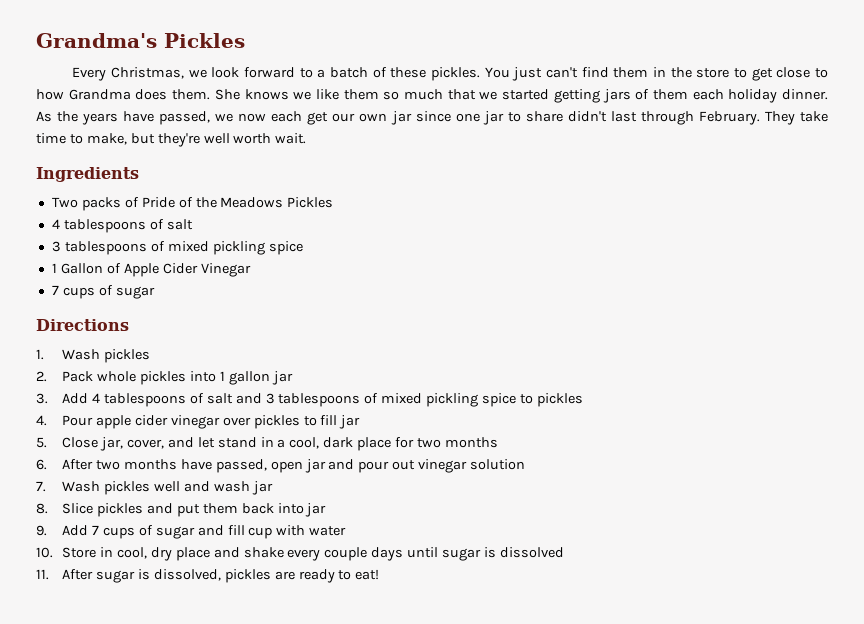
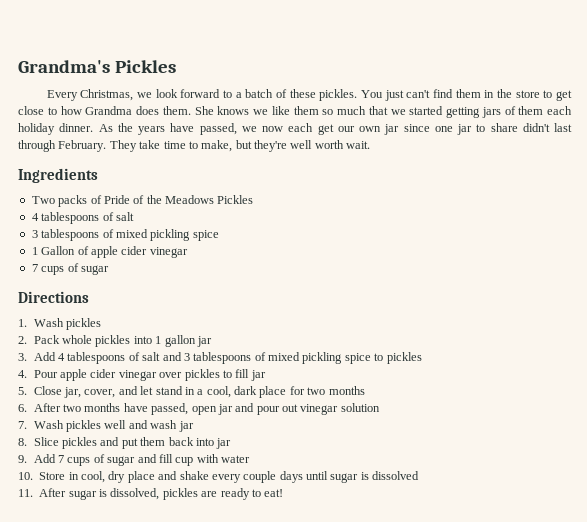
- 1 Gallon of Apple Cider Vinegar
+ 1 Gallon of apple cider vinegar

